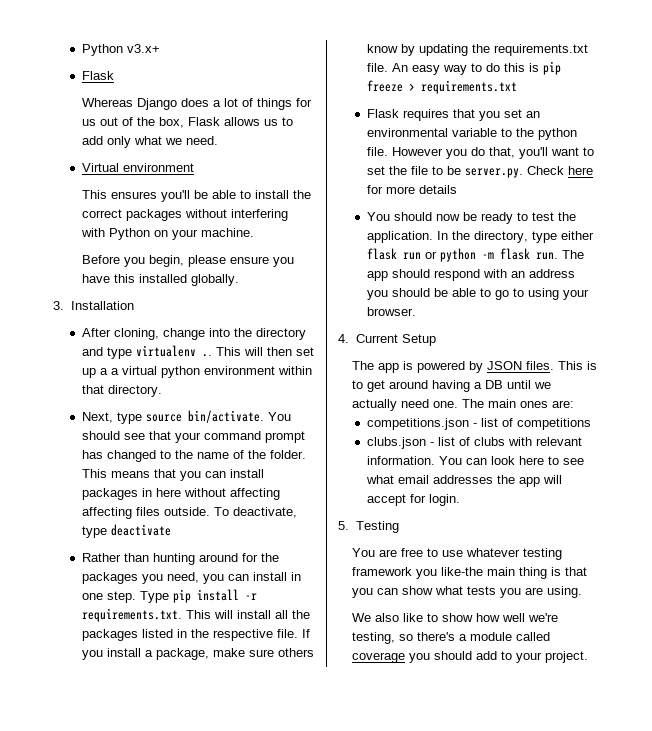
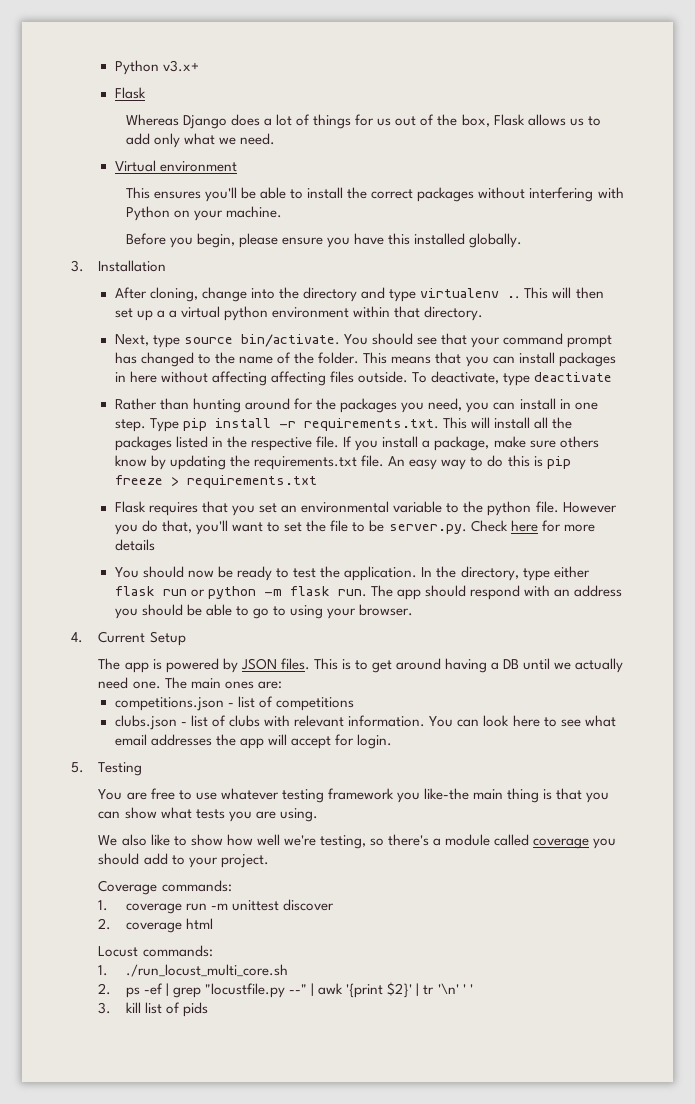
+ Coverage commands:
+ 1. coverage run -m unittest discover
+ 2. coverage html
+ Locust commands:
+ 1. ./run_locust_multi_core.sh
+ 2. ps -ef | grep "locustfile.py --" | awk '{print $2}' | tr '\n' ' '
+ 3. kill list of pids

